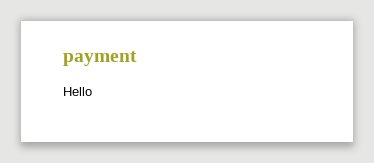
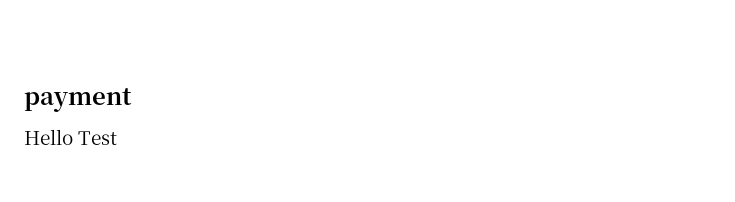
- Hello
+ Hello Test

